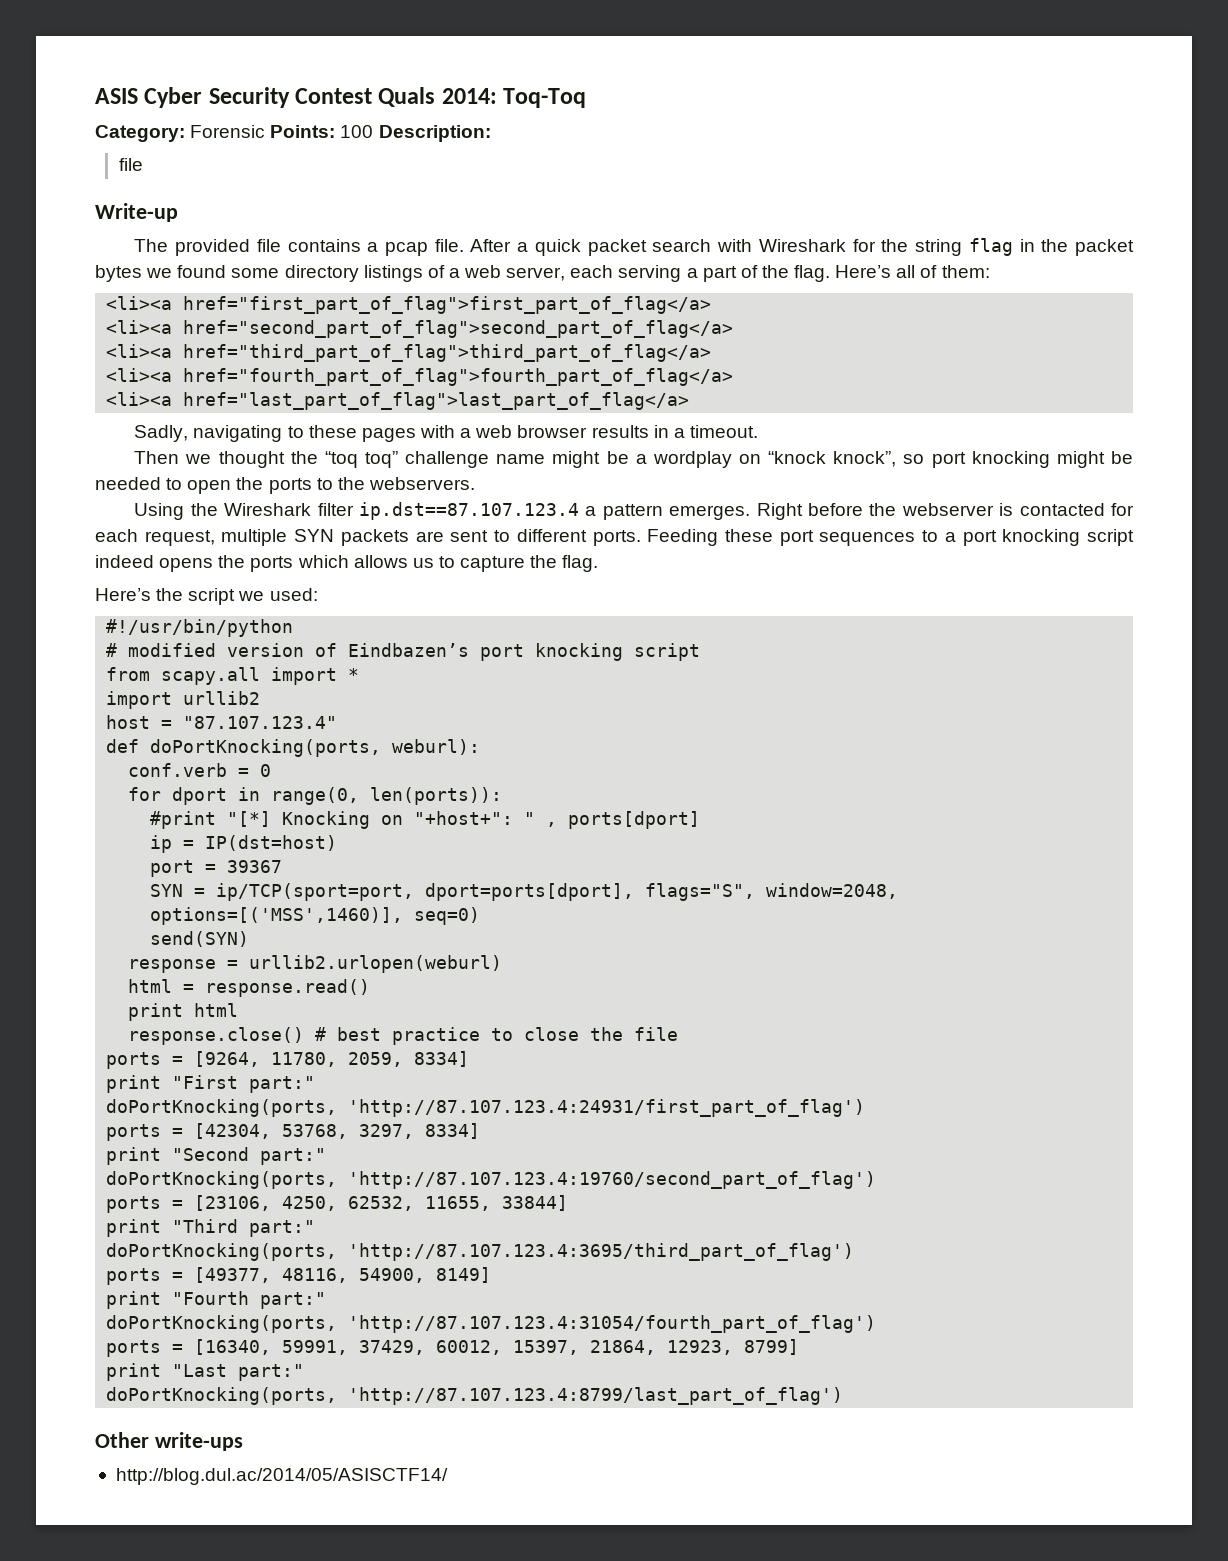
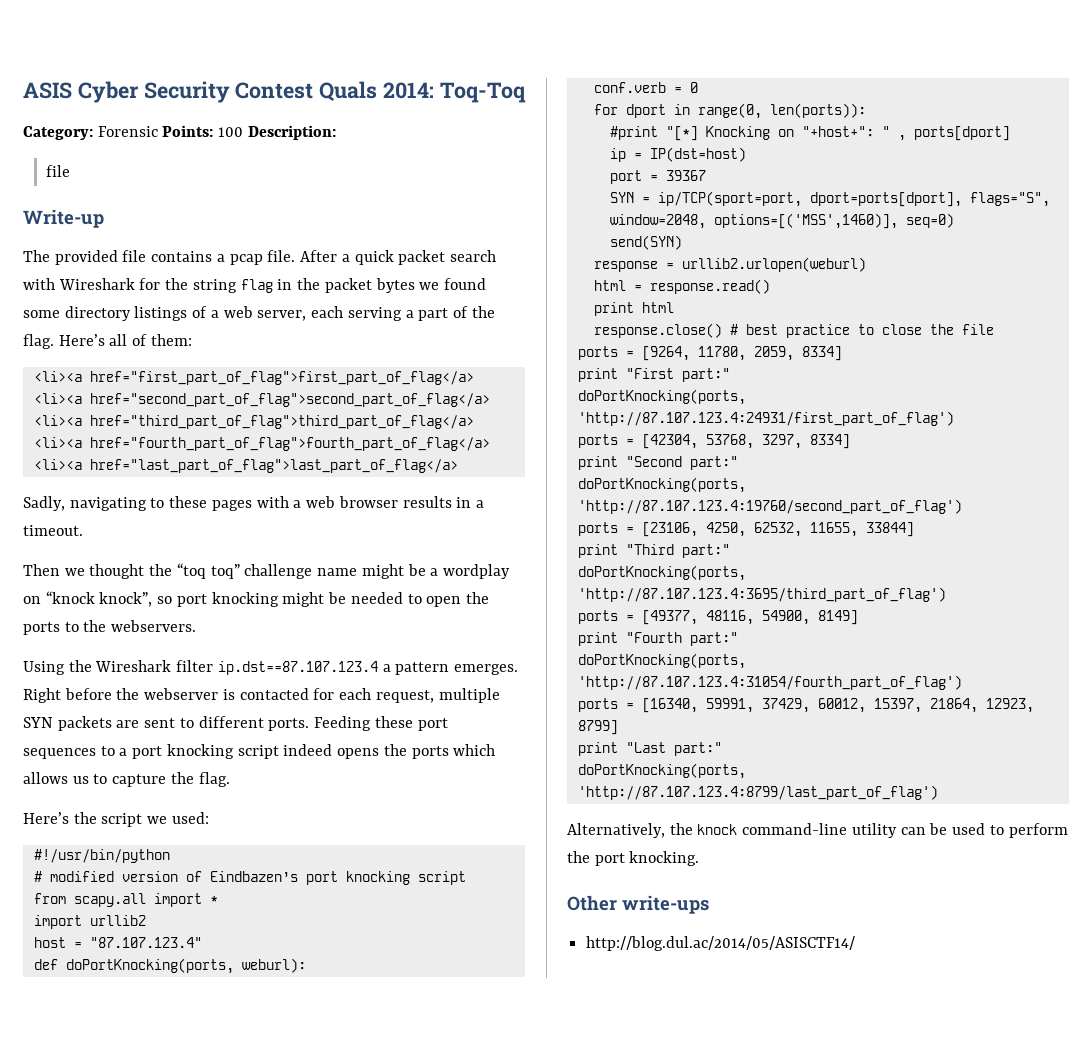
+ Alternatively, the knock command-line utility can be used to perform the port knocking.

